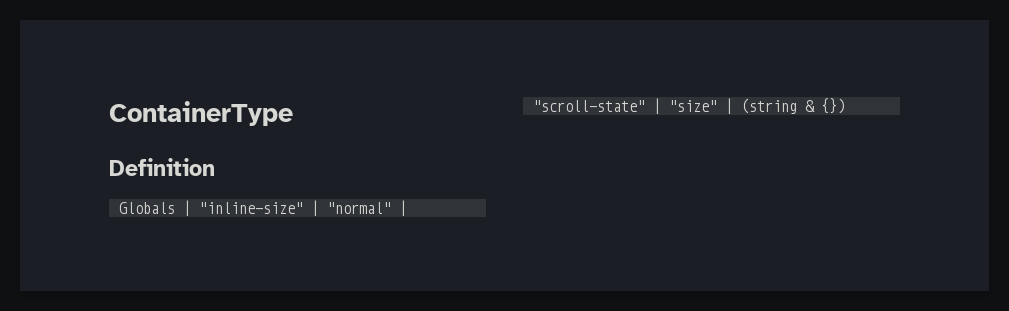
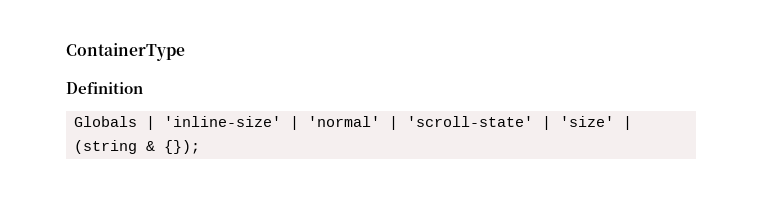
- Globals | "inline-size" | "normal" | "scroll-state" | "size" | (string & {})
+ Globals | 'inline-size' | 'normal' | 'scroll-state' | 'size' | (string & {});

